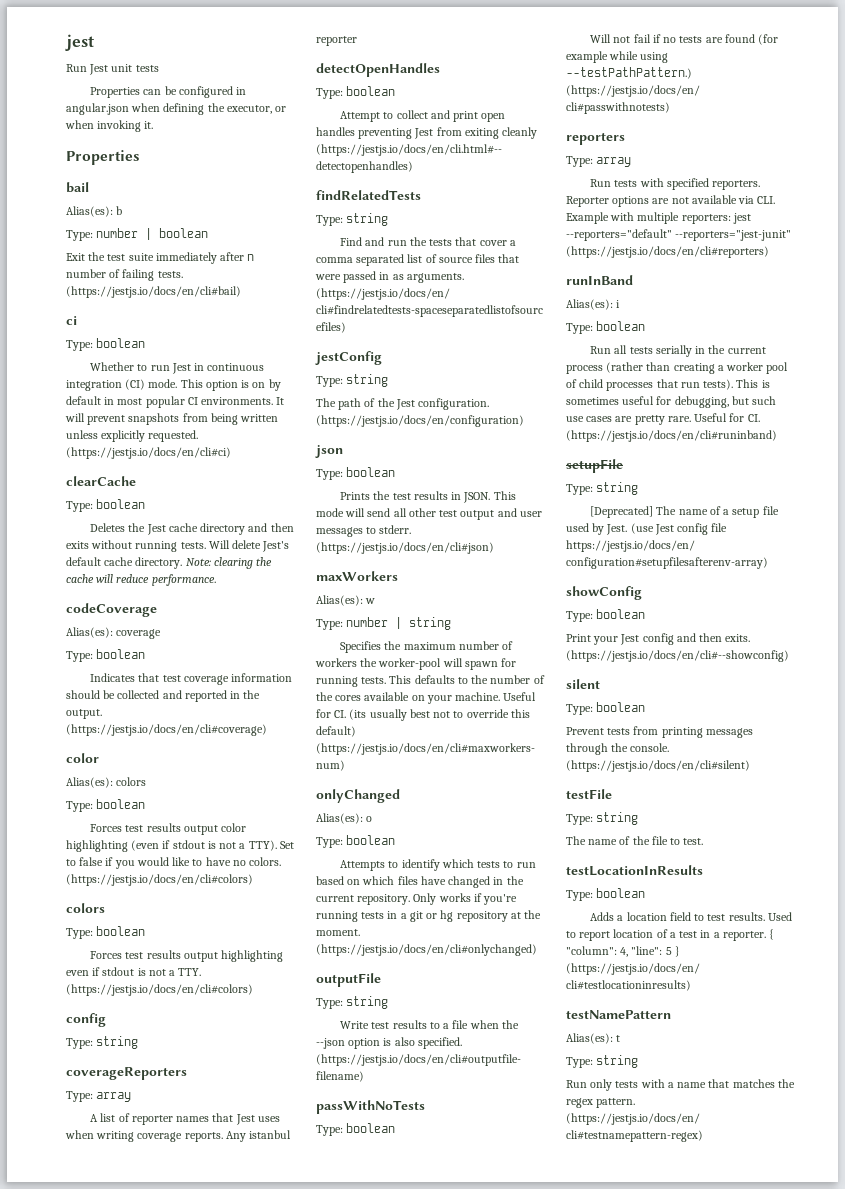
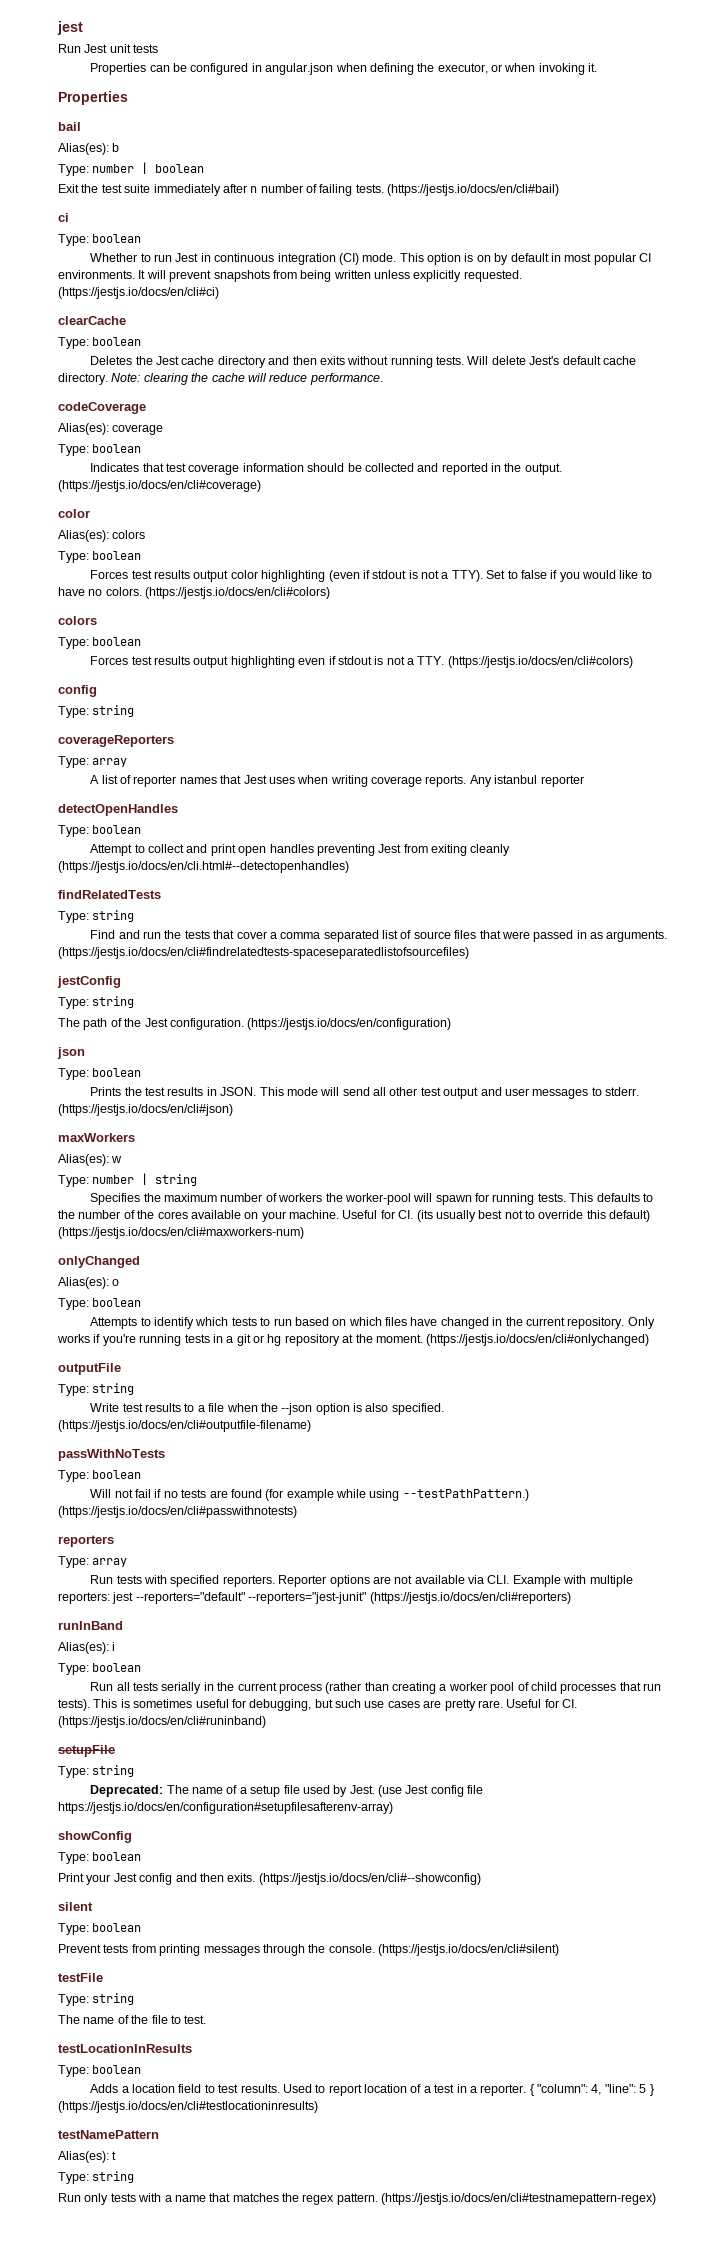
- [Deprecated] The name of a setup file used by Jest.
+ Deprecated: The name of a setup file used by Jest.

